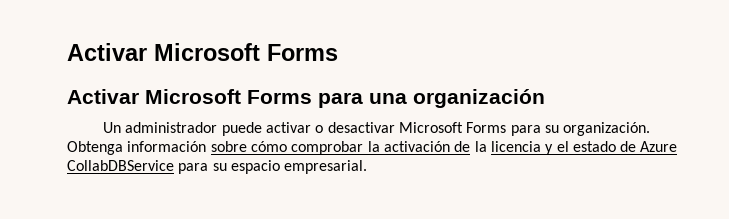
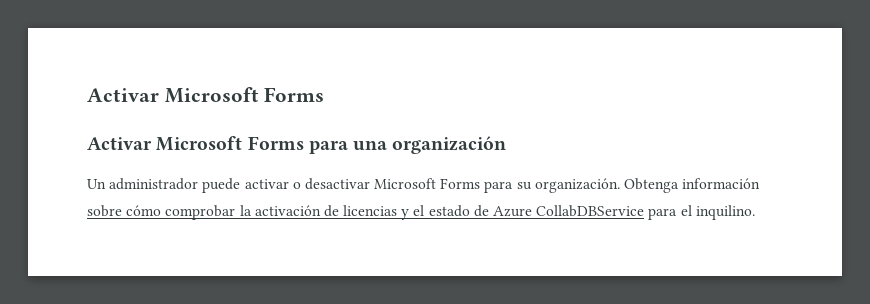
- Obtenga información sobre cómo comprobar la activación de la licencia y el estado de Azure CollabDBService para su espacio empresarial.
+ Obtenga información sobre cómo comprobar la activación de licencias y el estado de Azure CollabDBService para el inquilino.

